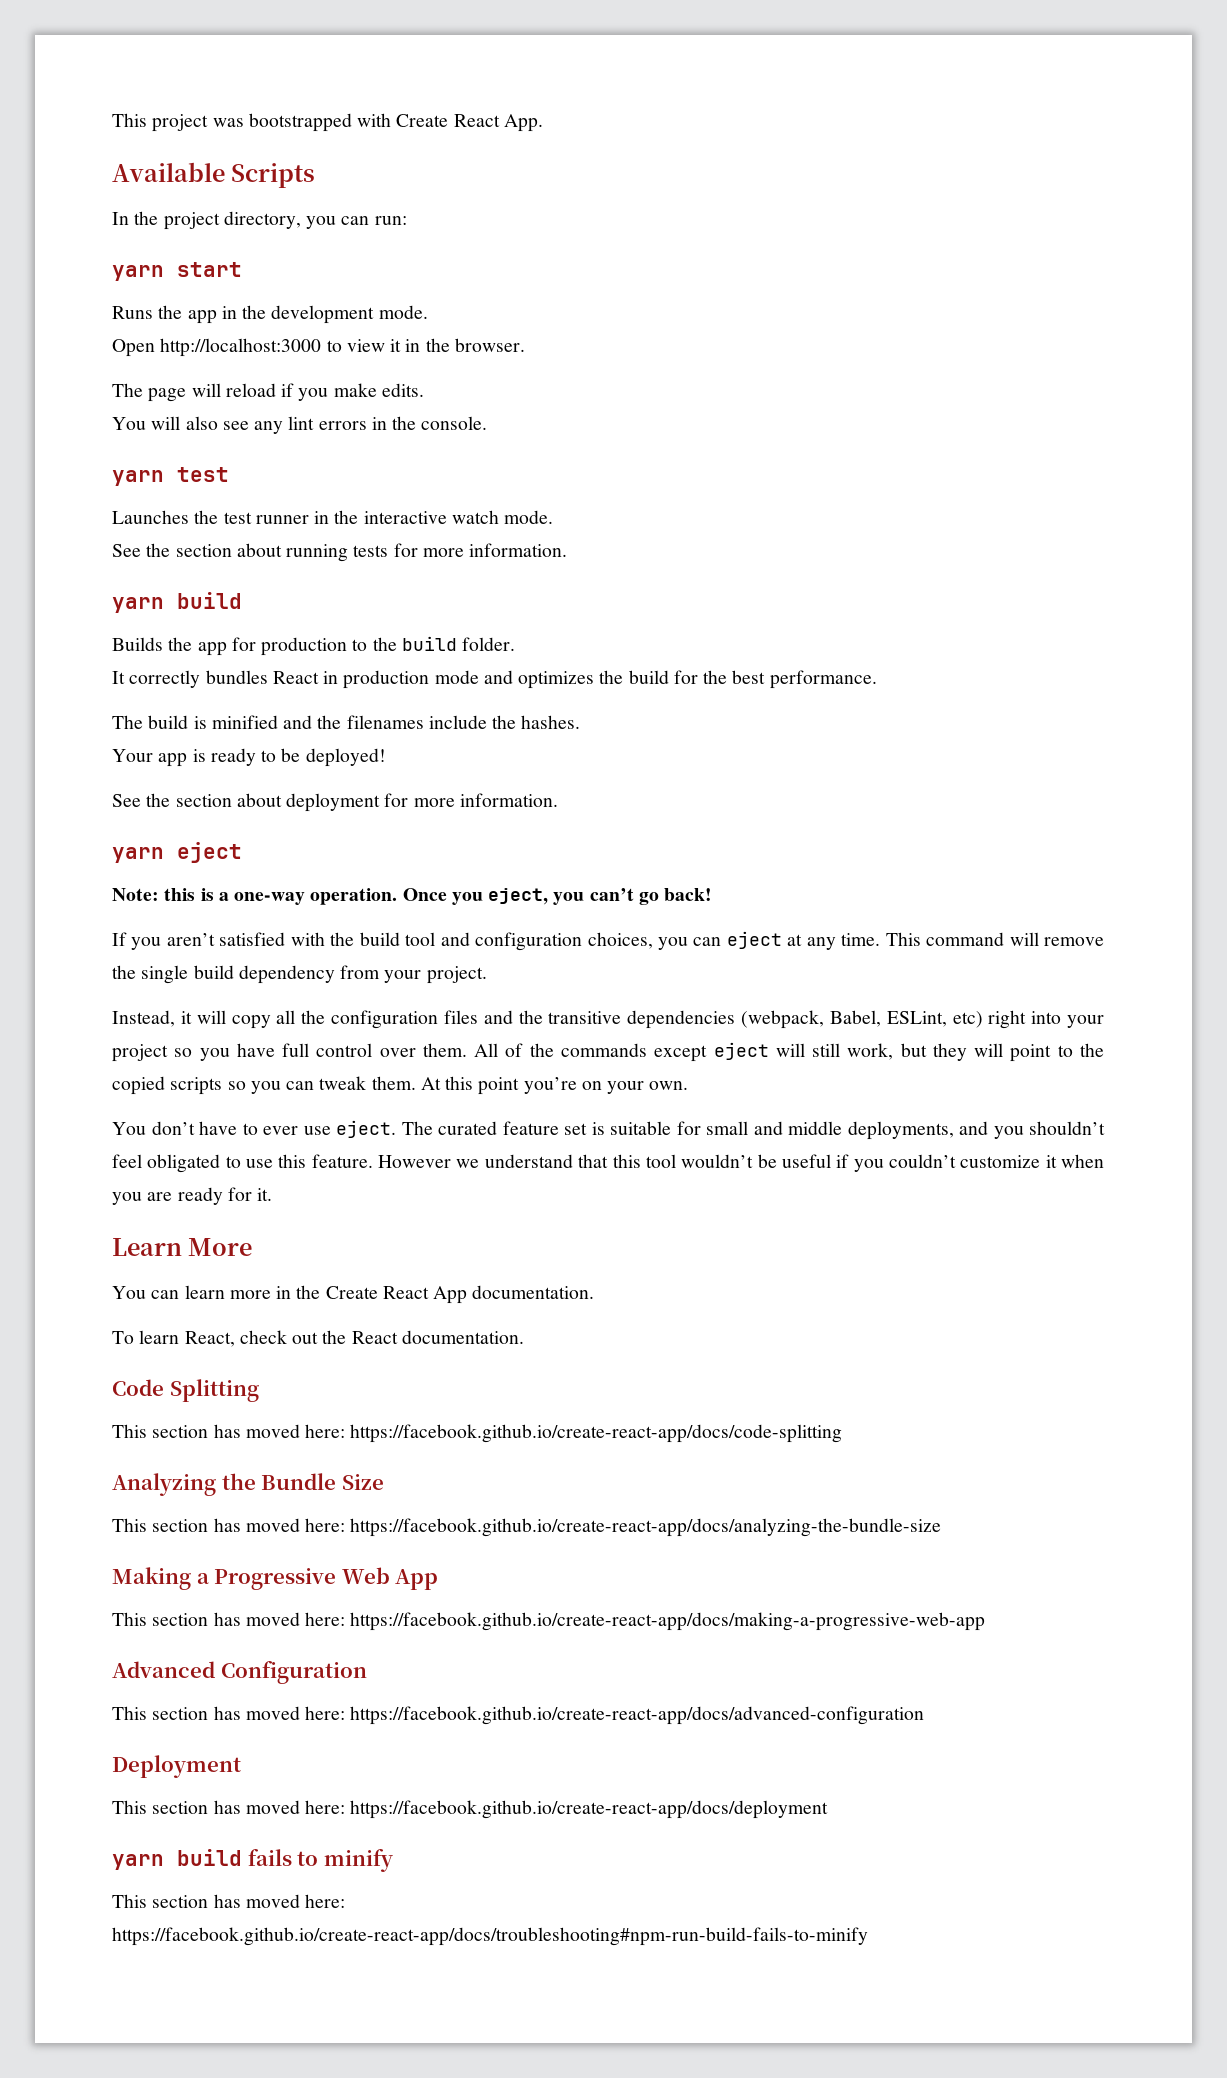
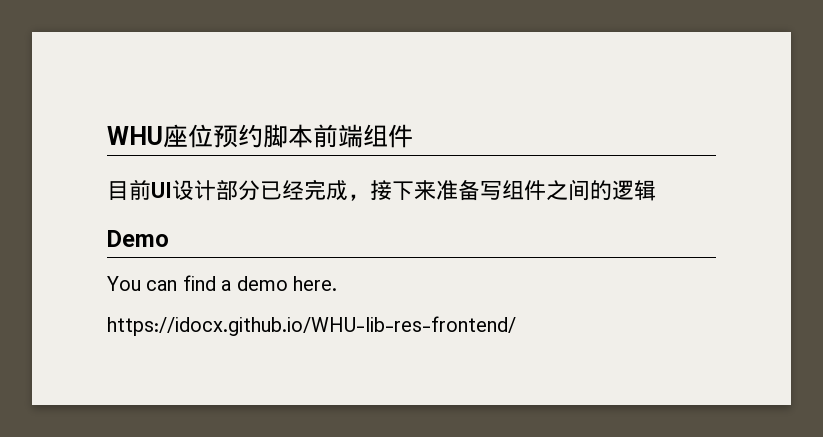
- This project was bootstrapped with Create React App.
- Available Scripts
- In the project directory, you can run:
- yarn start
- Runs the app in the development mode.
- Open http://localhost:3000 to view it in the browser.
- The page will reload if you make edits.
- You will also see any lint errors in the console.
- yarn test
- Launches the test runner in the interactive watch mode.
- See the section about running tests for more information.
- yarn build
- Builds the app for production to the build folder.
- It correctly bundles React in production mode and optimizes the build for the best performance.
- The build is minified and the filenames include the hashes.
- Your app is ready to be deployed!
- See the section about deployment for more information.
- yarn eject
- Note: this is a one-way operation. Once you eject, you can’t go back!
- If you aren’t satisfied with the build tool and configuration choices, you can eject at any time. This command will remove the single build dependency from your project.
- Instead, it will copy all the configuration files and the transitive dependencies (webpack, Babel, ESLint, etc) right into your project so you have full control over them. All of the commands except eject will still work, but they will point to the copied scripts so you can tweak them. At this point you’re on your own.
- You don’t have to ever use eject. The curated feature set is suitable for small and middle deployments, and you shouldn’t feel obligated to use this feature. However we understand that this tool wouldn’t be useful if you couldn’t customize it when you are ready for it.
- Learn More
- You can learn more in the Create React App documentation.
- To learn React, check out the React documentation.
- Code Splitting
- This section has moved here: https://facebook.github.io/create-react-app/docs/code-splitting
- Analyzing the Bundle Size
- This section has moved here: https://facebook.github.io/create-react-app/docs/analyzing-the-bundle-size
- Making a Progressive Web App
- This section has moved here: https://facebook.github.io/create-react-app/docs/making-a-progressive-web-app
- Advanced Configuration
- This section has moved here: https://facebook.github.io/create-react-app/docs/advanced-configuration
- Deployment
- This section has moved here: https://facebook.github.io/create-react-app/docs/deployment
- yarn build fails to minify
- This section has moved here: https://facebook.github.io/create-react-app/docs/troubleshooting#npm-run-build-fails-to-minify
+ WHU座位预约脚本前端组件
+ 目前UI设计部分已经完成，接下来准备写组件之间的逻辑
+ Demo
+ You can find a demo here.
+ https://idocx.github.io/WHU-lib-res-frontend/

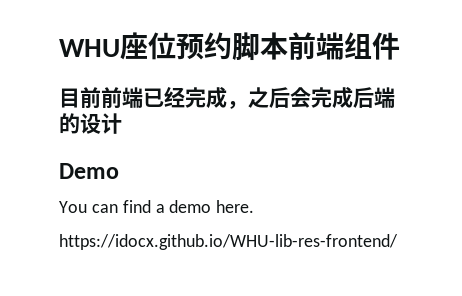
- 目前UI设计部分已经完成，接下来准备写组件之间的逻辑
+ 目前前端已经完成，之后会完成后端的设计

